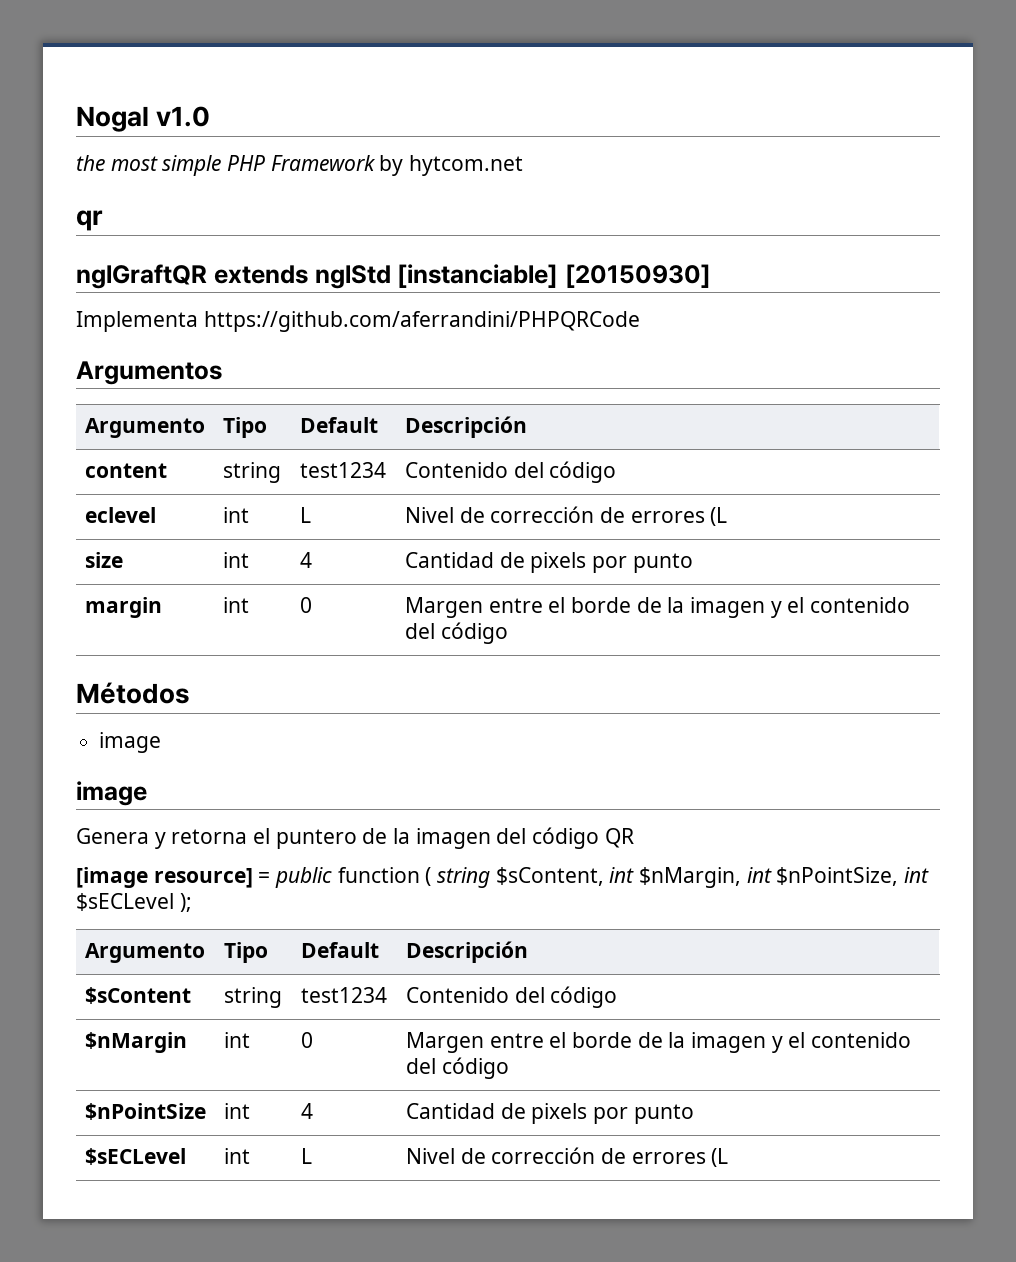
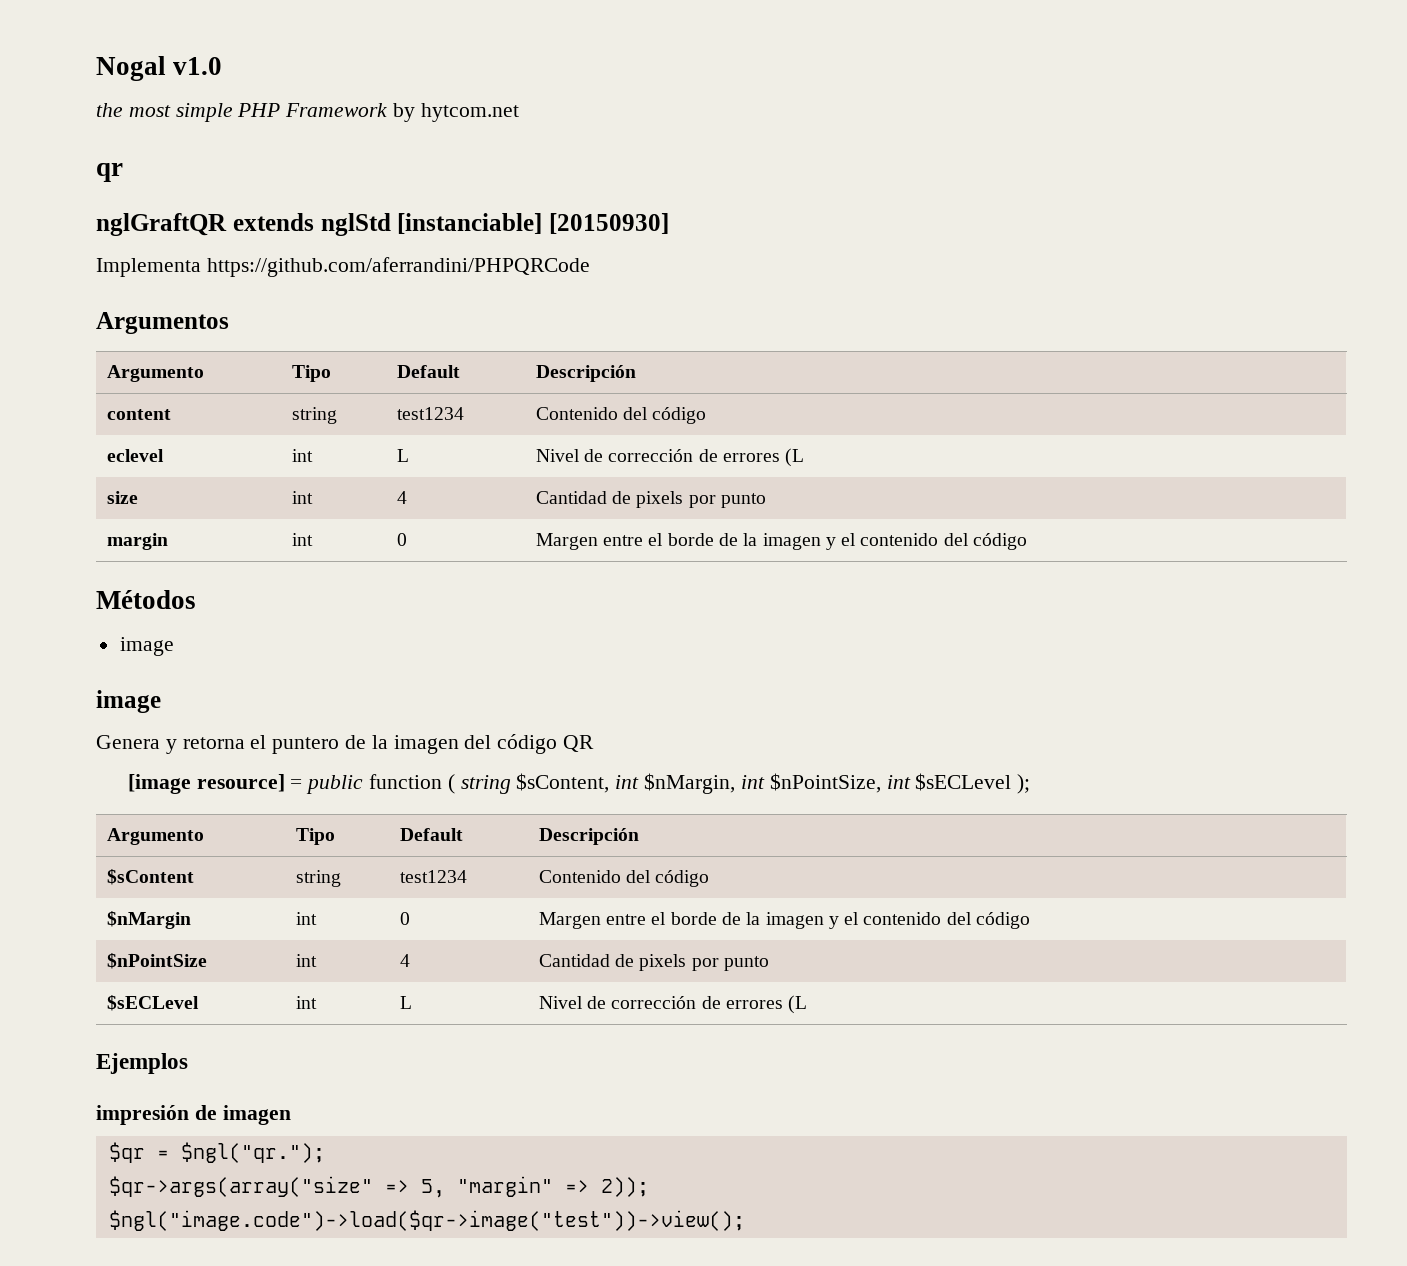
+ Ejemplos
+ impresión de imagen
+ $qr = $ngl("qr.");
+ $qr->args(array("size" => 5, "margin" => 2));
+ $ngl("image.code")->load($qr->image("test"))->view();

